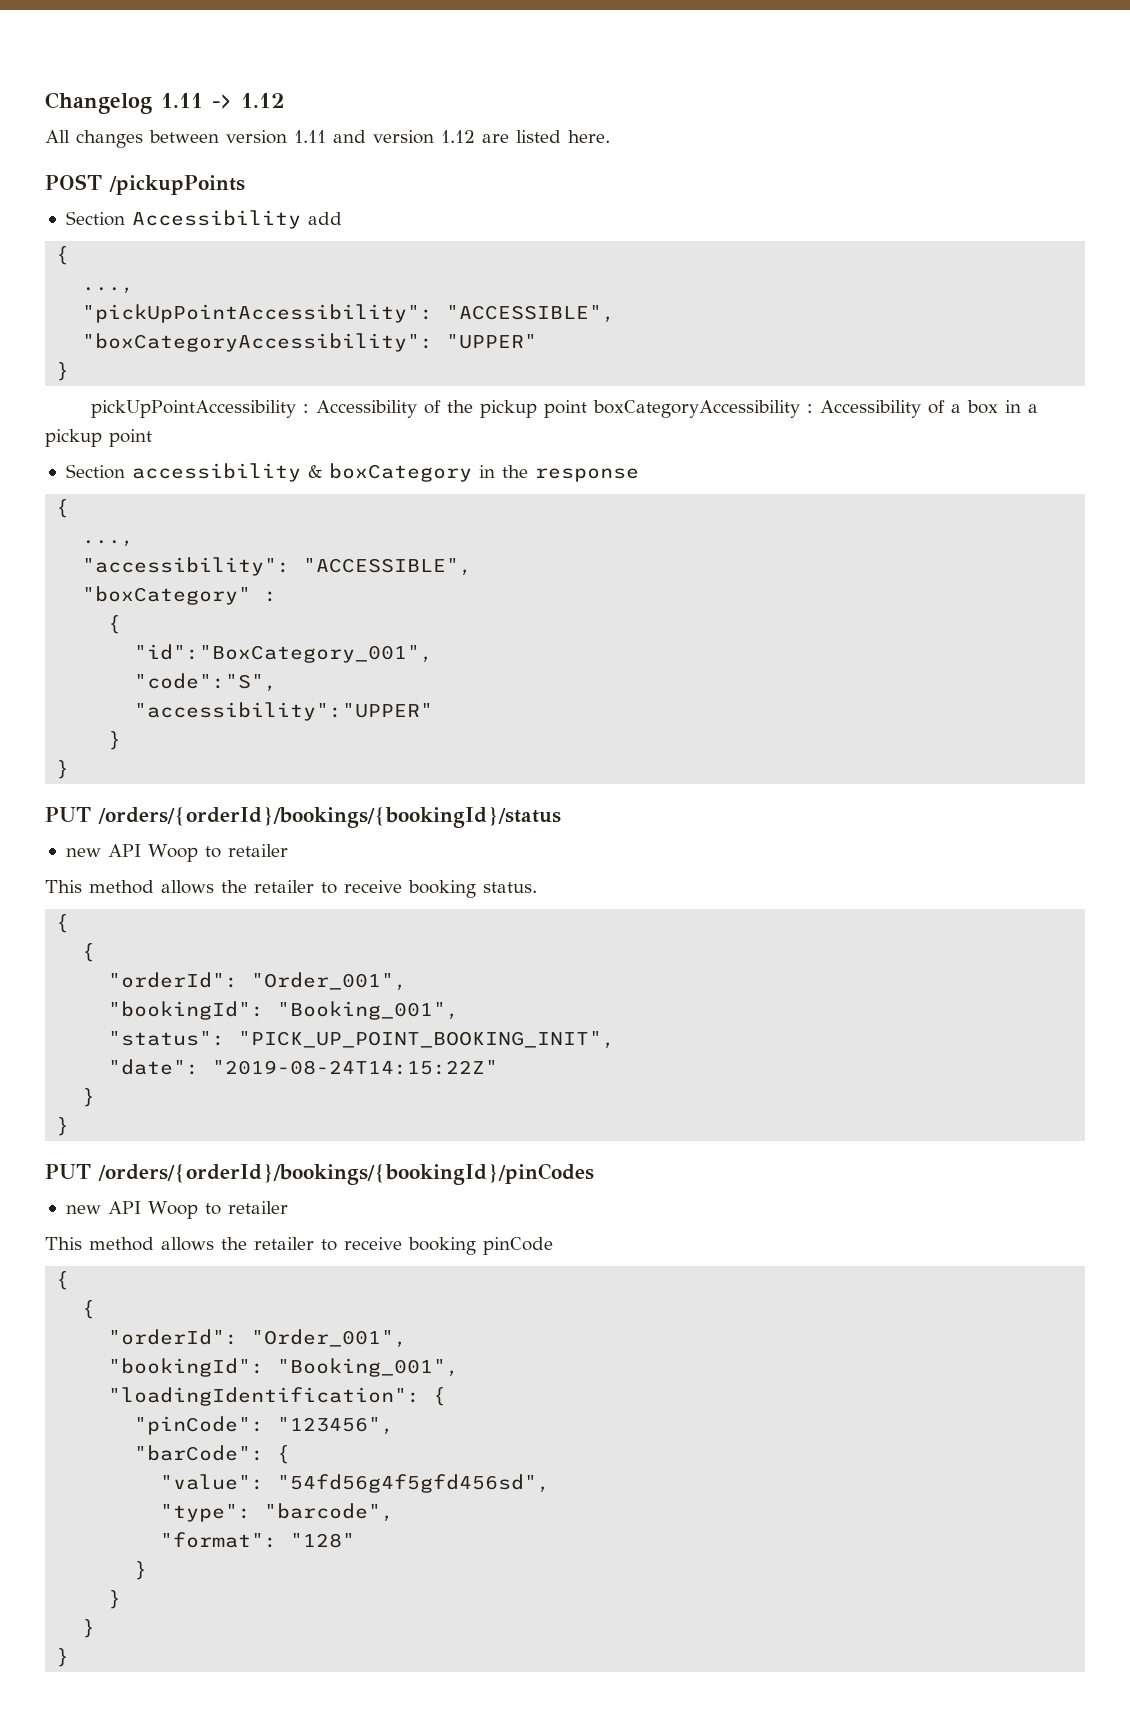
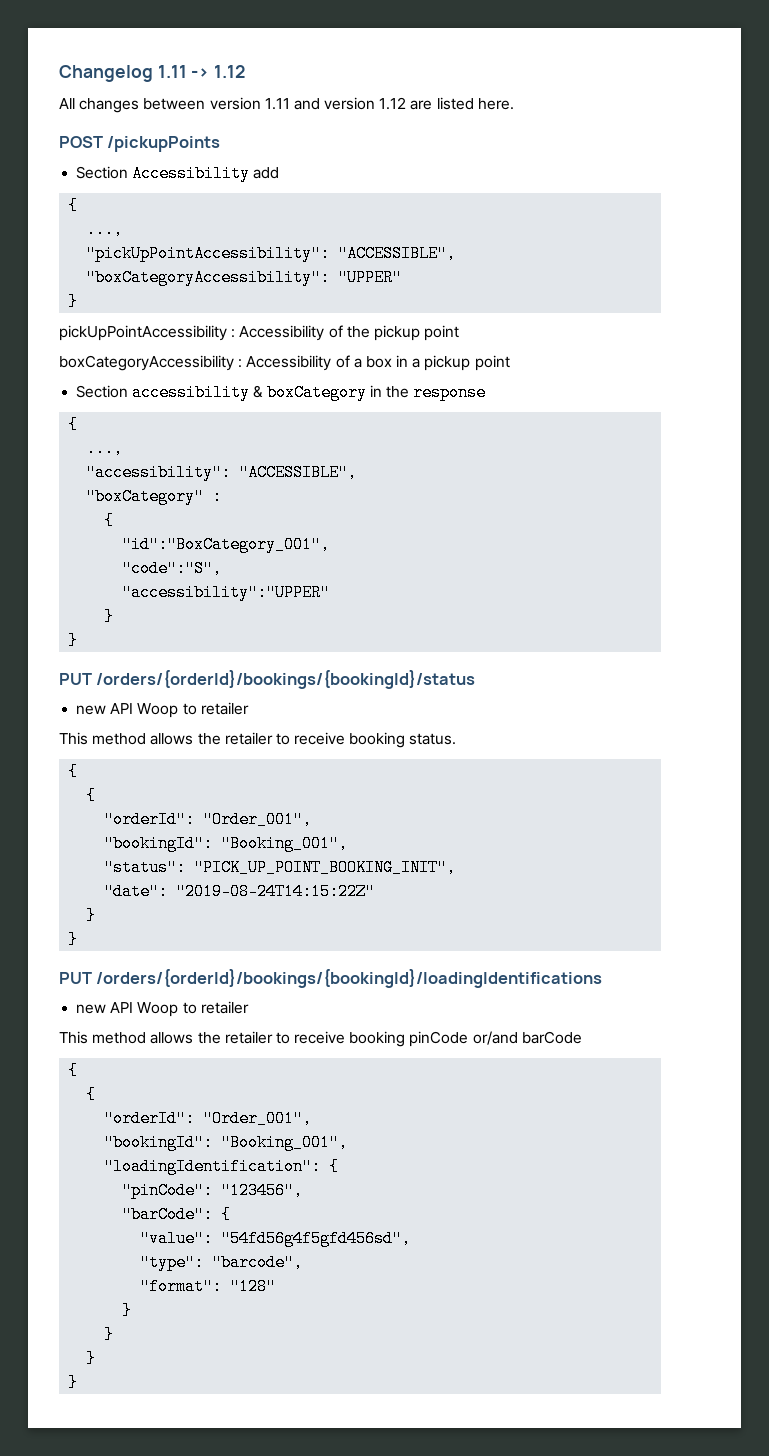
- pickUpPointAccessibility : Accessibility of the pickup point boxCategoryAccessibility : Accessibility of a box in a pickup point
+ pickUpPointAccessibility : Accessibility of the pickup point
+ boxCategoryAccessibility : Accessibility of a box in a pickup point
- PUT /orders/{orderId}/bookings/{bookingId}/pinCodes
+ PUT /orders/{orderId}/bookings/{bookingId}/loadingIdentifications
- This method allows the retailer to receive booking pinCode
+ This method allows the retailer to receive booking pinCode or/and barCode

